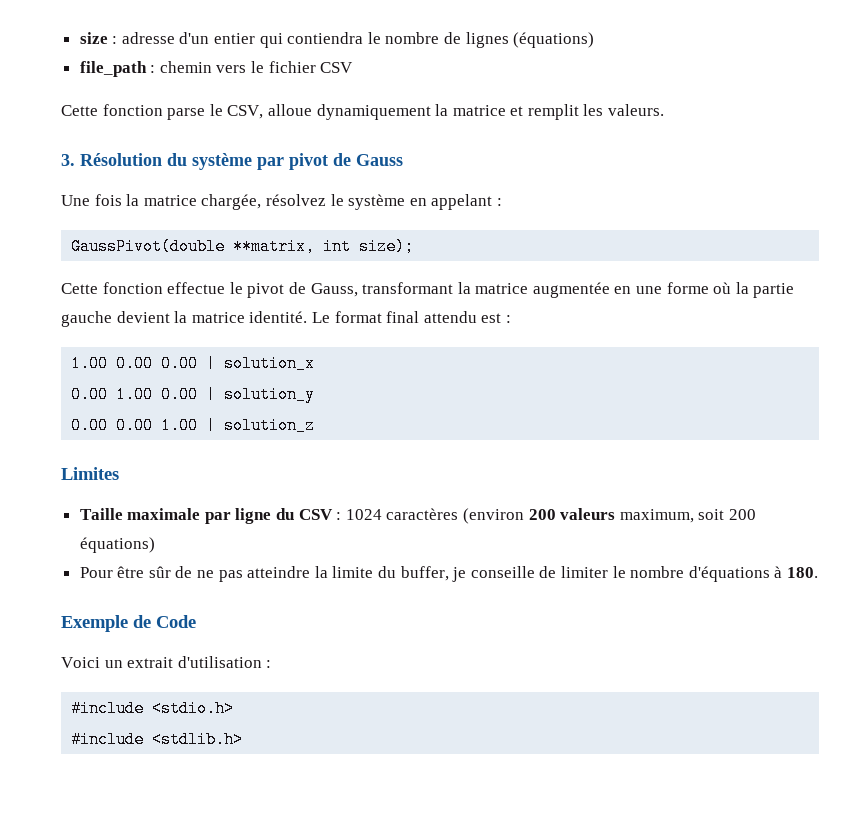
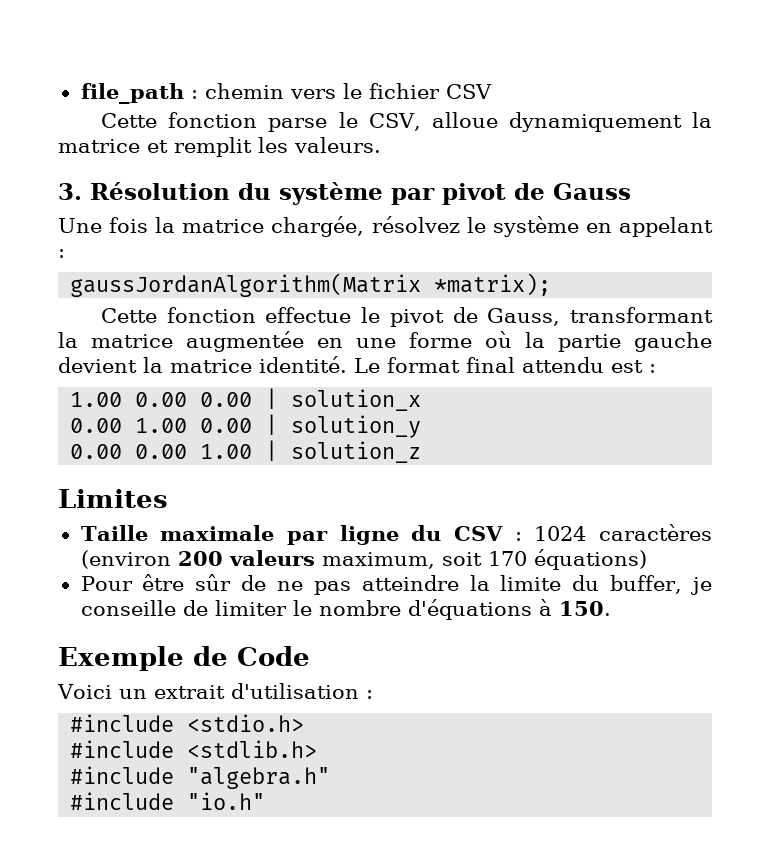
- size : adresse d'un entier qui contiendra le nombre de lignes (équations)
- GaussPivot(double **matrix, int size);
+ gaussJordanAlgorithm(Matrix *matrix);
- Taille maximale par ligne du CSV : 1024 caractères (environ 200 valeurs maximum, soit 200 équations)
+ Taille maximale par ligne du CSV : 1024 caractères (environ 200 valeurs maximum, soit 170 équations)
- Pour être sûr de ne pas atteindre la limite du buffer, je conseille de limiter le nombre d'équations à 180.
+ Pour être sûr de ne pas atteindre la limite du buffer, je conseille de limiter le nombre d'équations à 150.
+ #include "algebra.h"
+ #include "io.h"

